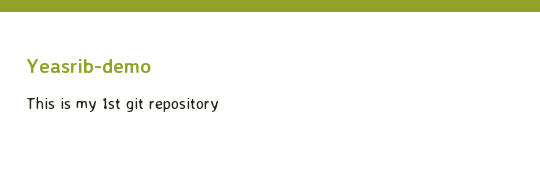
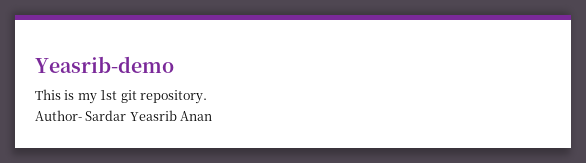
- This is my 1st git repository
+ This is my 1st git repository.
+ Author- Sardar Yeasrib Anan

